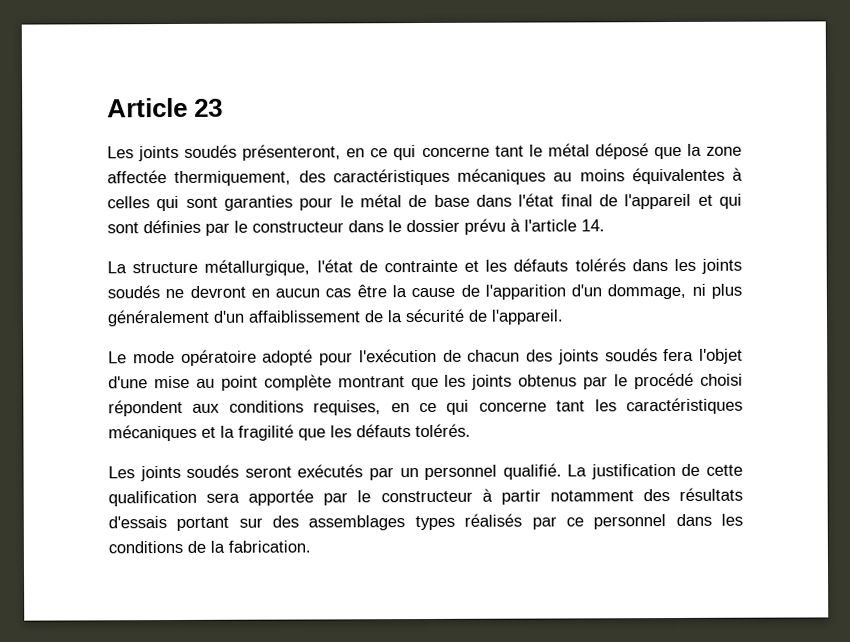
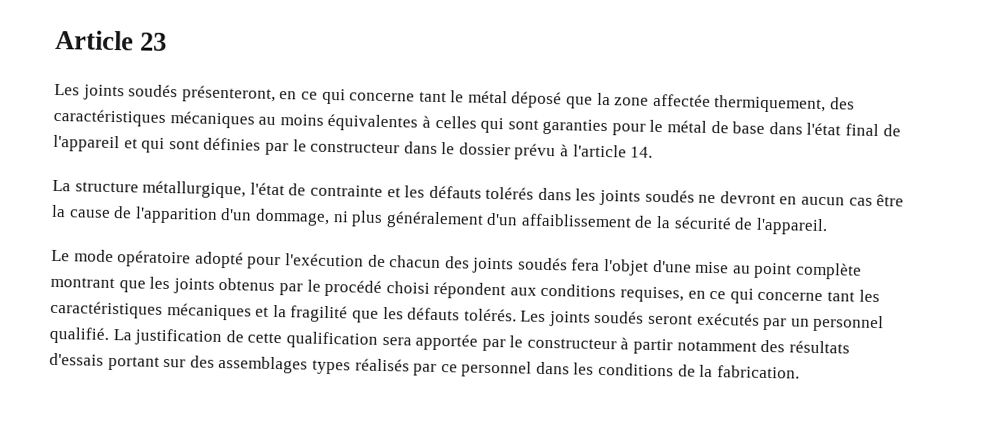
- Le mode opératoire adopté pour l'exécution de chacun des joints soudés fera l'objet d'une mise au point complète montrant que les joints obtenus par le procédé choisi répondent aux conditions requises, en ce qui concerne tant les caractéristiques mécaniques et la fragilité que les défauts tolérés.
- Les joints soudés seront exécutés par un personnel qualifié.
+ Le mode opératoire adopté pour l'exécution de chacun des joints soudés fera l'objet d'une mise au point complète montrant que les joints obtenus par le procédé choisi répondent aux conditions requises, en ce qui concerne tant les caractéristiques mécaniques et la fragilité que les défauts tolérés. Les joints soudés seront exécutés par un personnel qualifié.

